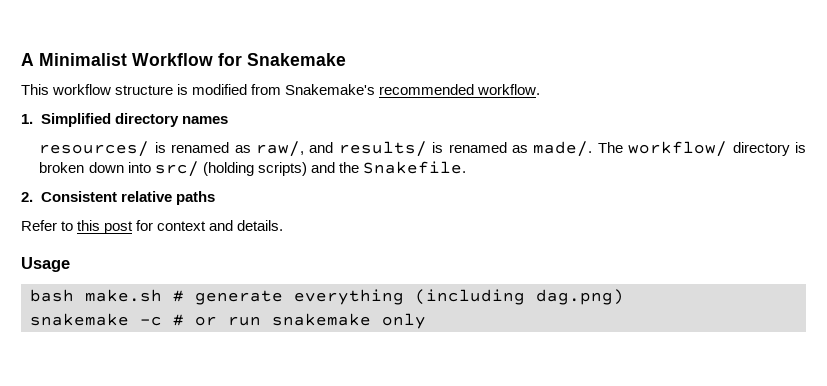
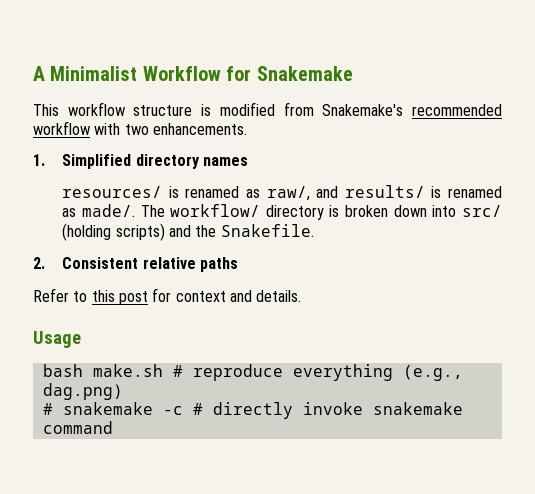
- This workflow structure is modified from Snakemake's recommended workflow.
+ This workflow structure is modified from Snakemake's recommended workflow with two enhancements.
- bash make.sh # generate everything (including dag.png)
+ bash make.sh # reproduce everything (e.g., dag.png)
- snakemake -c # or run snakemake only
+ # snakemake -c # directly invoke snakemake command

